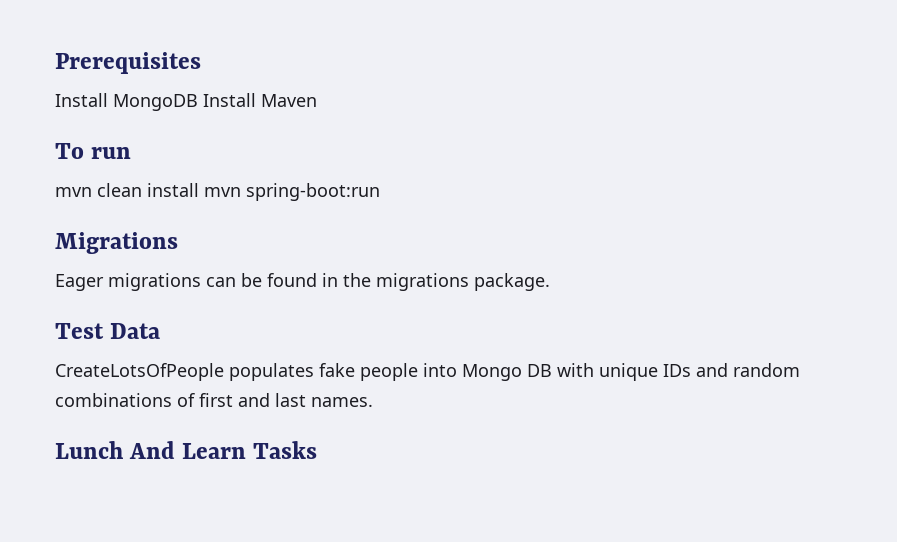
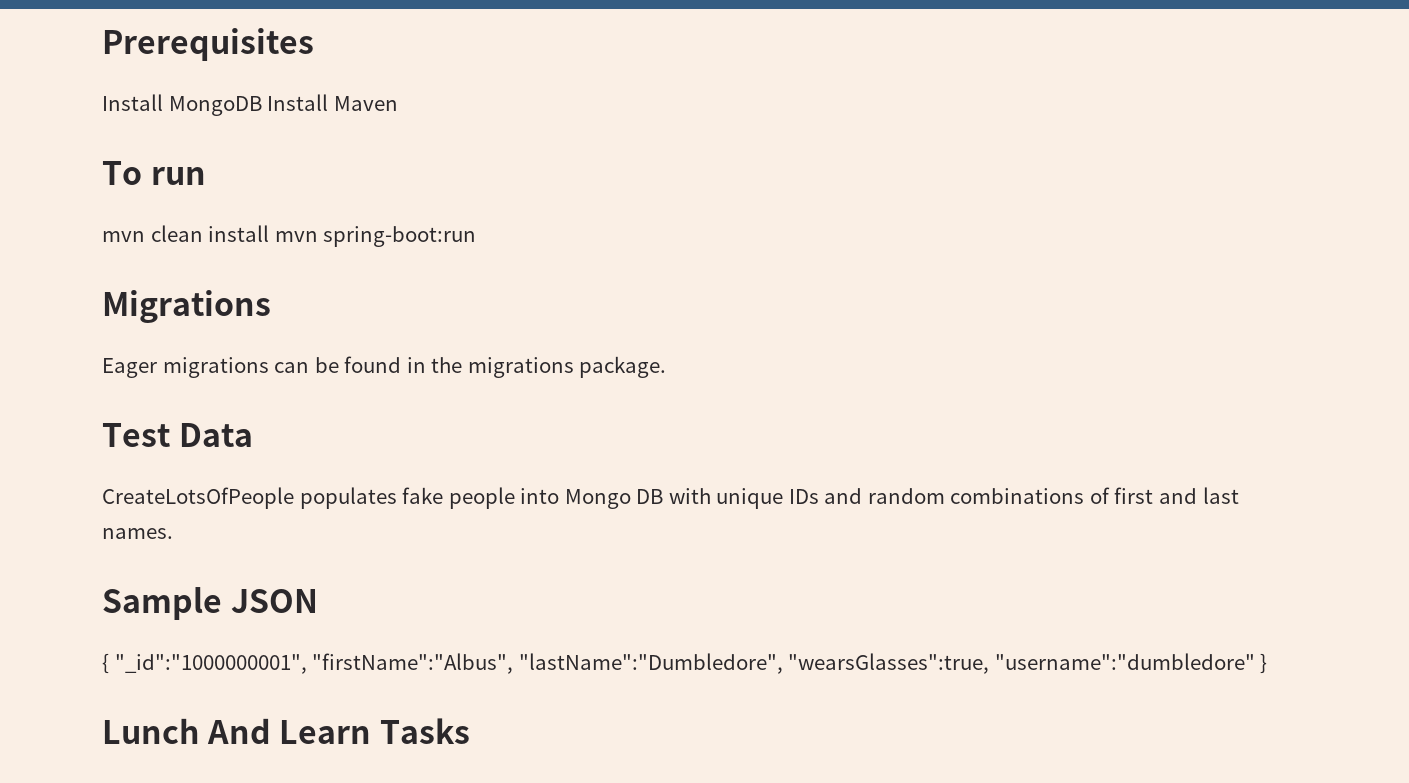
+ Sample JSON
+ { "_id":"1000000001", "firstName":"Albus", "lastName":"Dumbledore", "wearsGlasses":true, "username":"dumbledore" }

